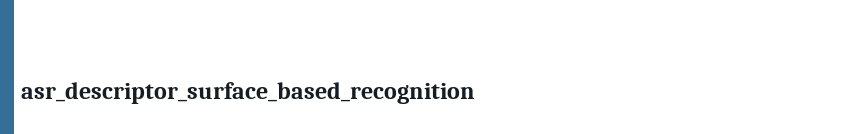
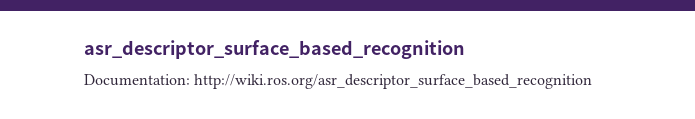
+ Documentation: http://wiki.ros.org/asr_descriptor_surface_based_recognition

